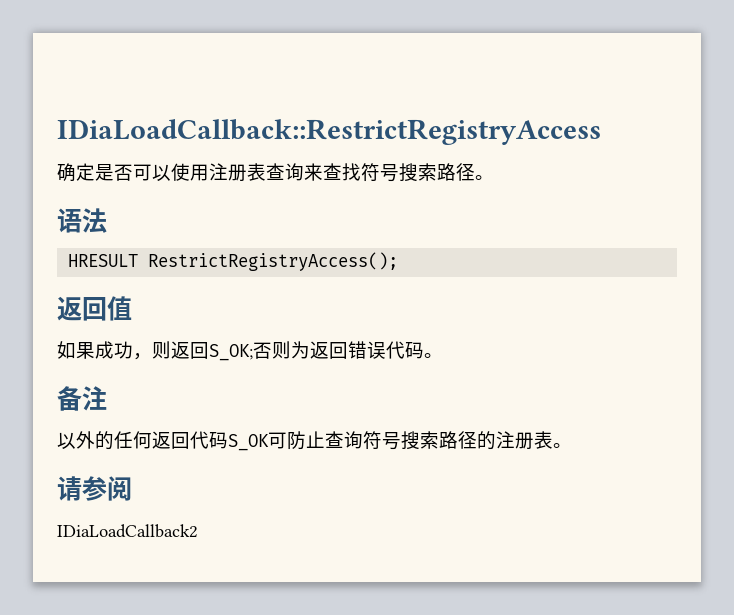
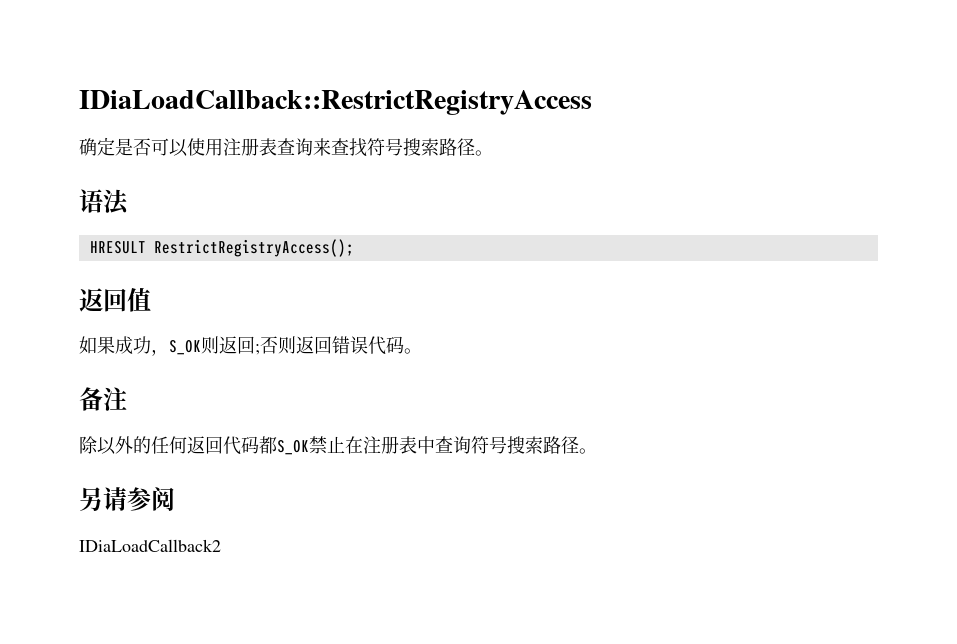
- 如果成功，则返回S_OK;否则为返回错误代码。
+ 如果成功，S_OK则返回;否则返回错误代码。
- 以外的任何返回代码S_OK可防止查询符号搜索路径的注册表。
- 请参阅
+ 除以外的任何返回代码都S_OK禁止在注册表中查询符号搜索路径。
+ 另请参阅

